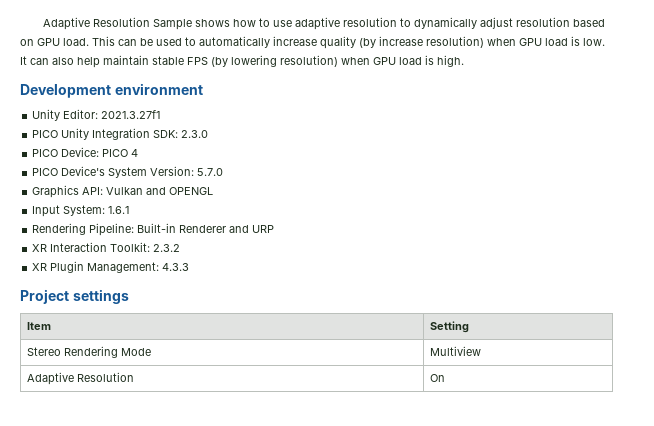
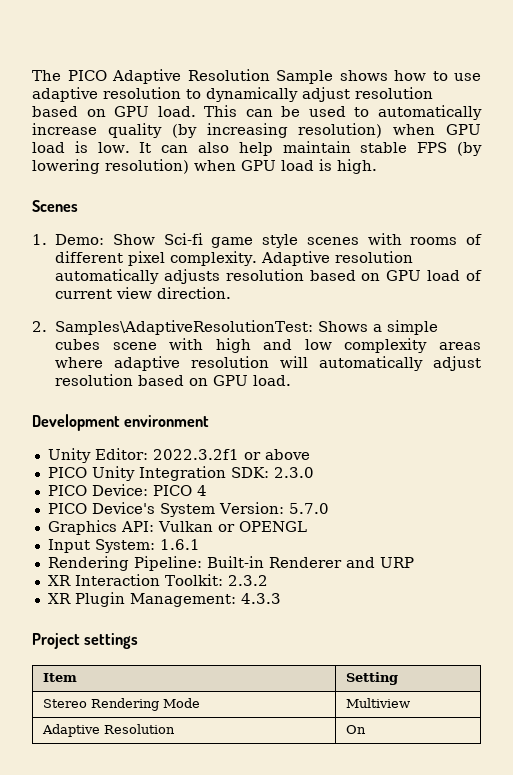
- Adaptive Resolution Sample shows how to use adaptive resolution to dynamically adjust resolution based on GPU load.
+ The PICO Adaptive Resolution Sample shows how to use adaptive resolution to dynamically adjust resolution based on GPU load.
- This can be used to automatically increase quality (by increase resolution) when GPU load is low.
+ This can be used to automatically increase quality (by increasing resolution) when GPU load is low.
+ Scenes
+ 1. Demo: Show Sci-fi game style scenes with rooms of different pixel complexity. Adaptive resolution automatically adjusts resolution based on GPU load of current view direction.
+ 2. Samples\AdaptiveResolutionTest: Shows a simple cubes scene with high and low complexity areas where adaptive resolution will automatically adjust resolution based on GPU load.
- Unity Editor: 2021.3.27f1
+ Unity Editor: 2022.3.2f1 or above
- Graphics API: Vulkan and OPENGL
+ Graphics API: Vulkan or OPENGL

